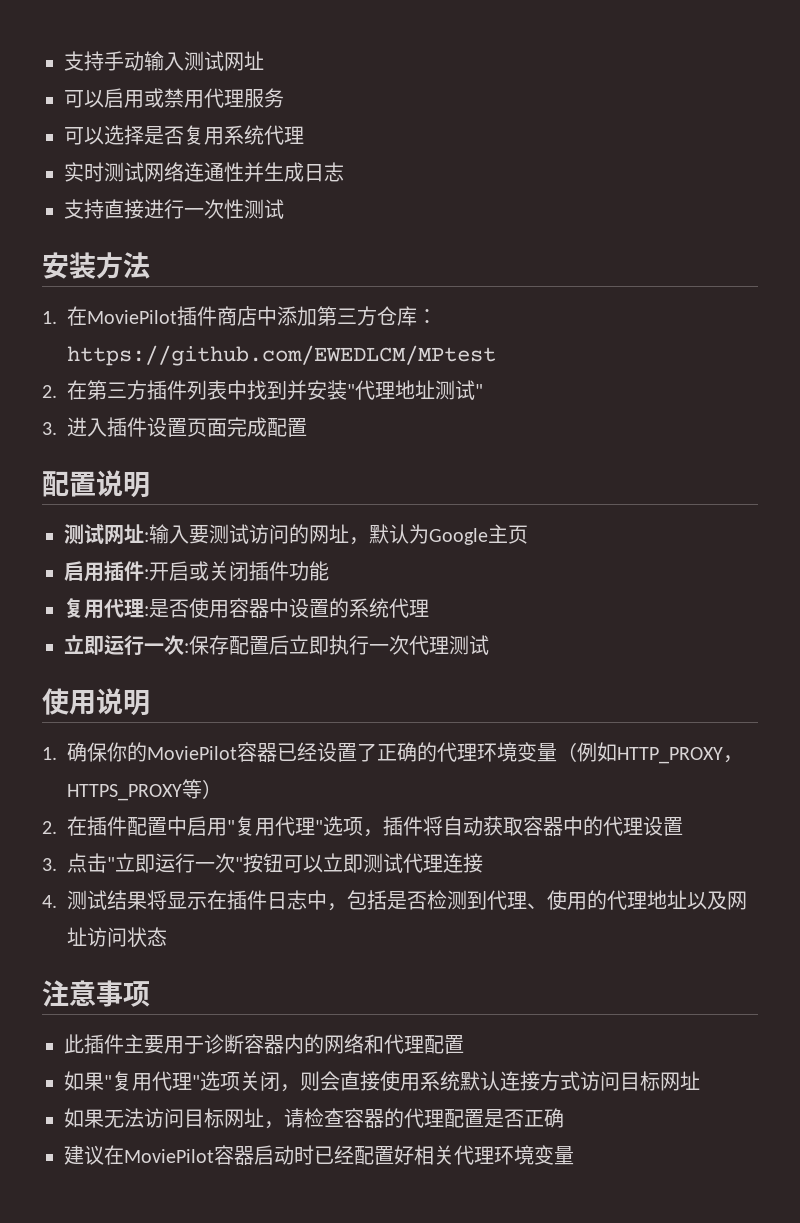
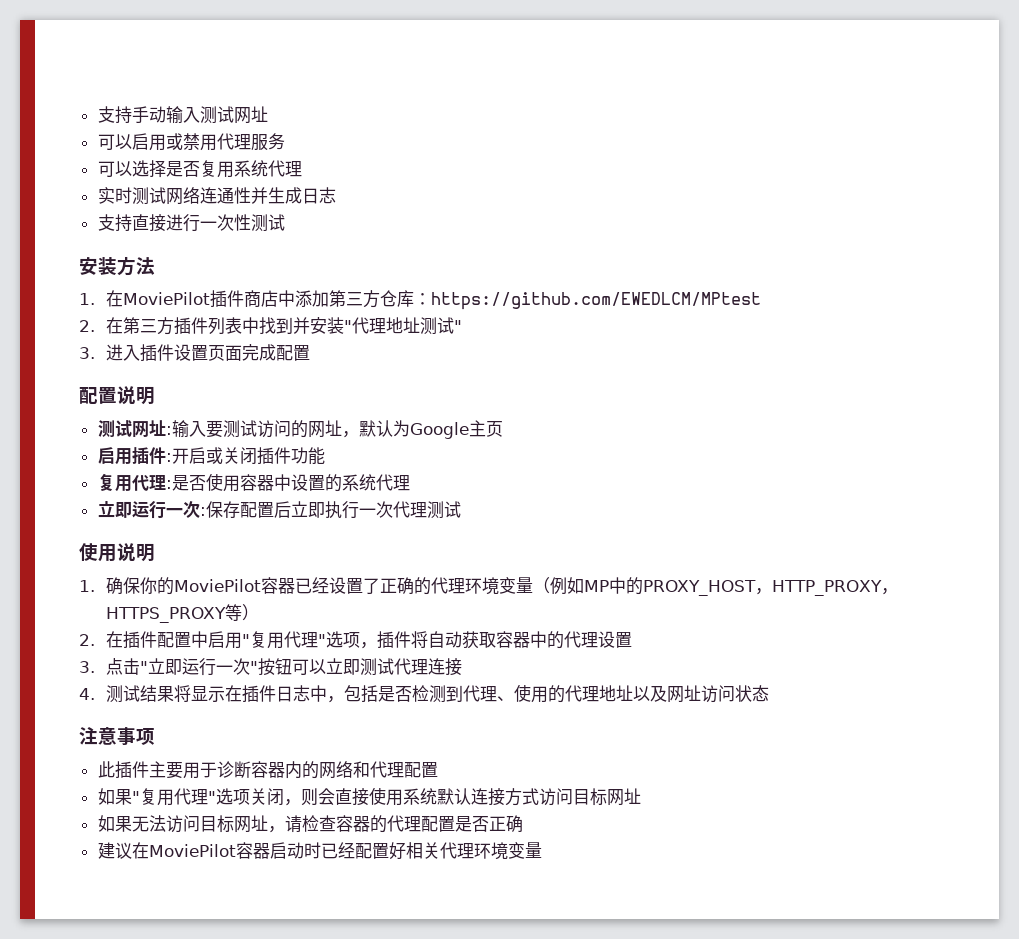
- 1.确保你的MoviePilot容器已经设置了正确的代理环境变量（例如HTTP_PROXY，HTTPS_PROXY等）
+ 1.确保你的MoviePilot容器已经设置了正确的代理环境变量（例如MP中的PROXY_HOST，HTTP_PROXY，HTTPS_PROXY等）

